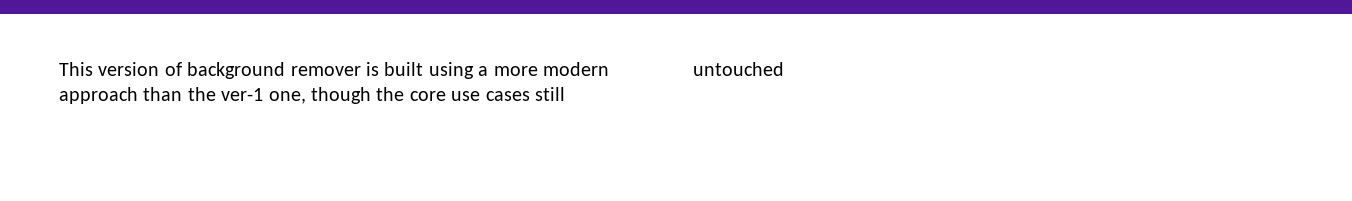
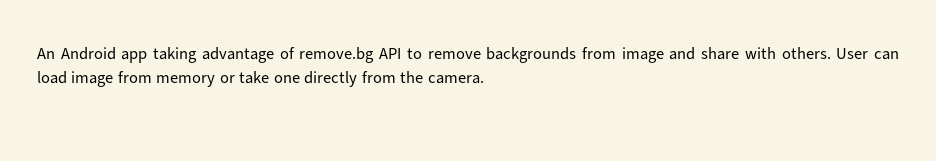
- This version of background remover is built using a more modern approach than the ver-1 one, though the core use cases still untouched
+ An Android app taking advantage of remove.bg API to remove backgrounds from image and share with others. User can load image from memory or take one directly from the camera.

